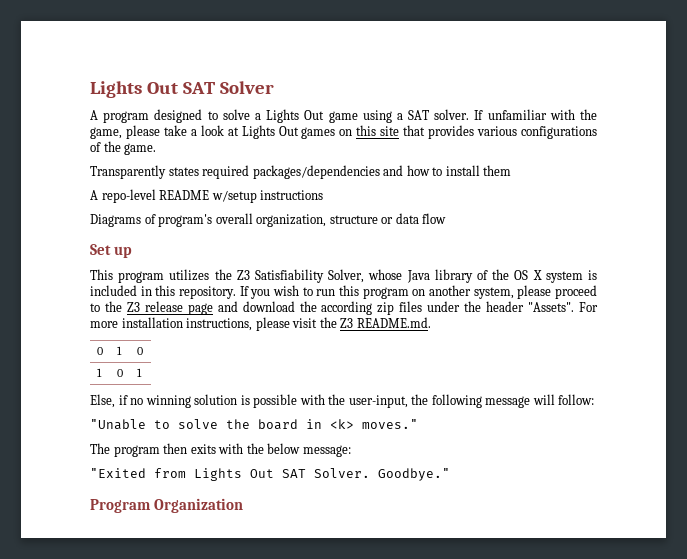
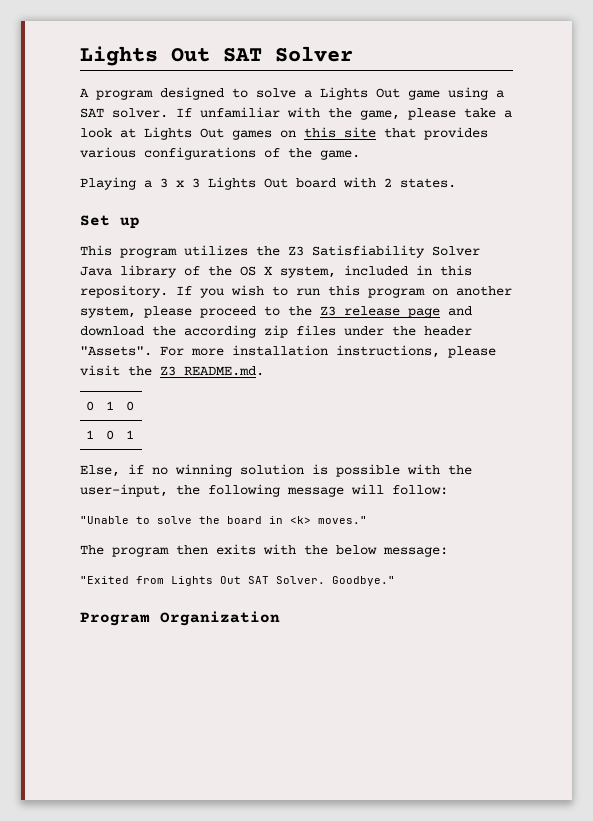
- Transparently states required packages/dependencies and how to install them
- A repo-level README w/setup instructions
- Diagrams of program's overall organization, structure or data flow
+ Playing a 3 x 3 Lights Out board with 2 states.
- This program utilizes the Z3 Satisfiability Solver, whose Java library of the OS X system is included in this repository.
+ This program utilizes the Z3 Satisfiability Solver Java library of the OS X system, included in this repository.

